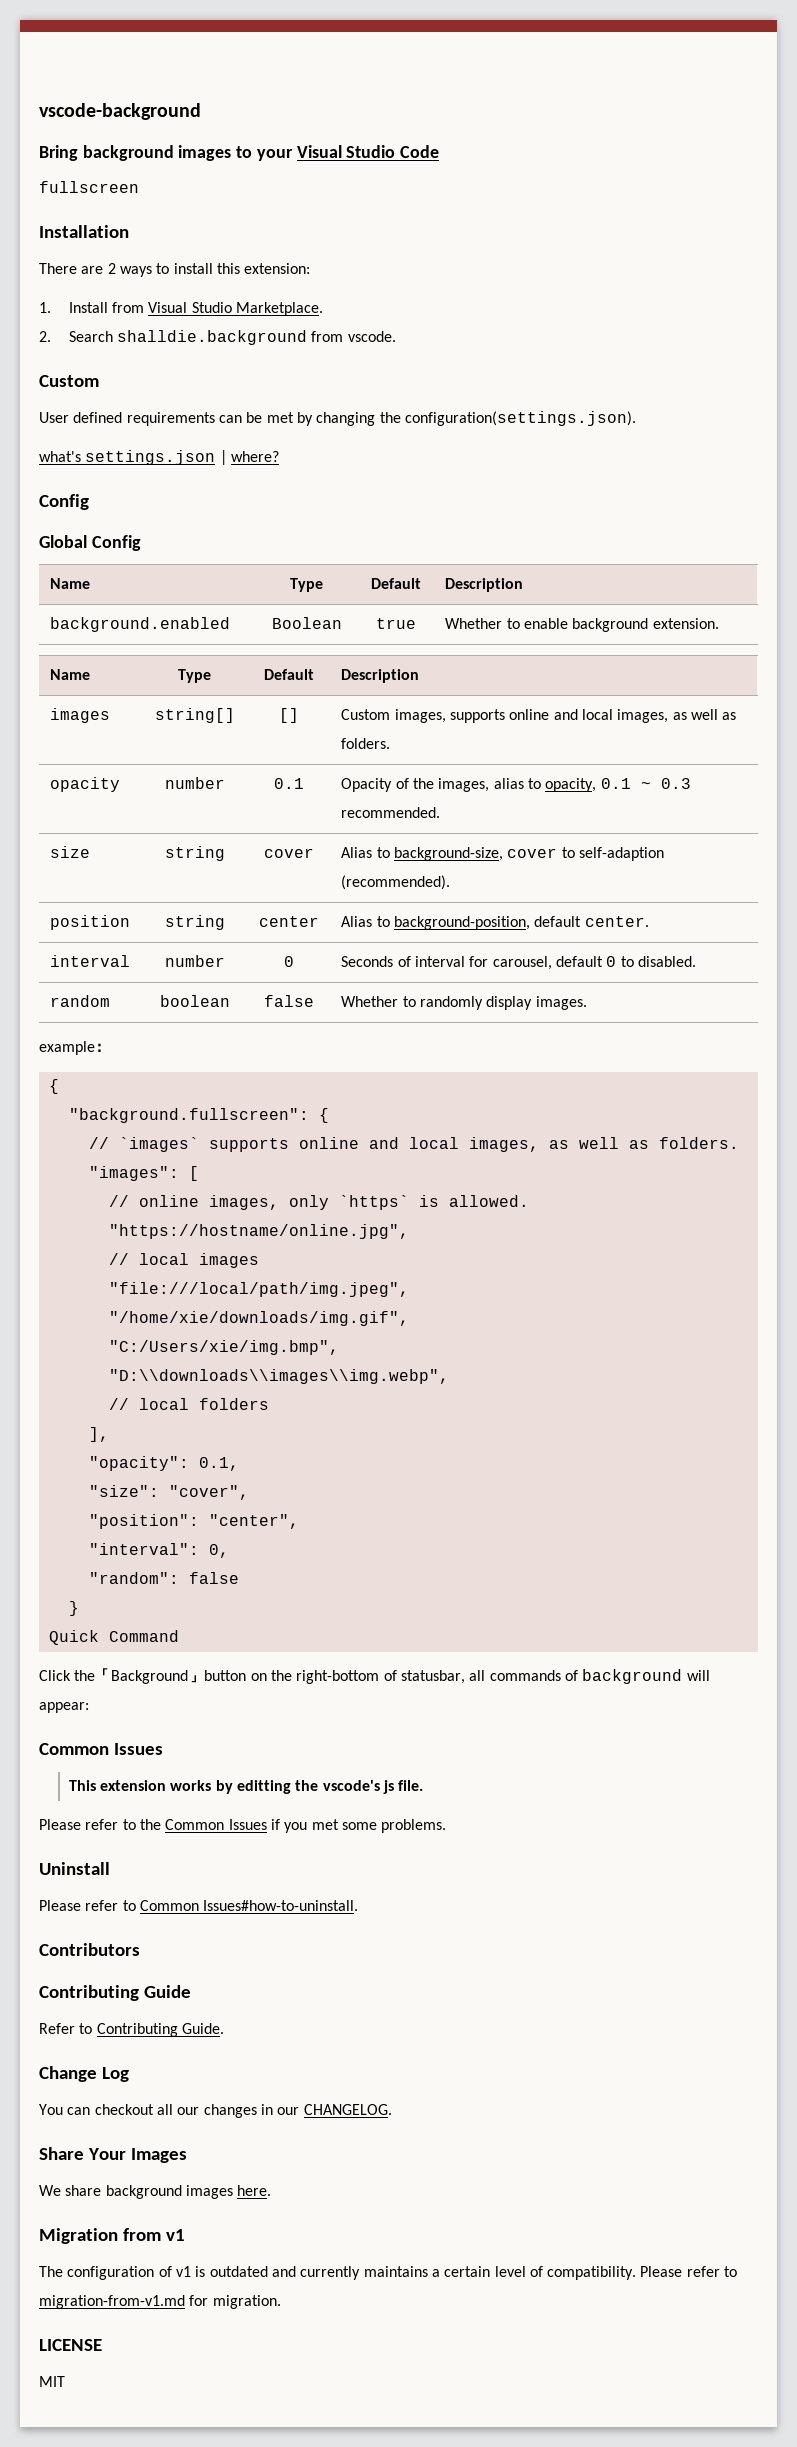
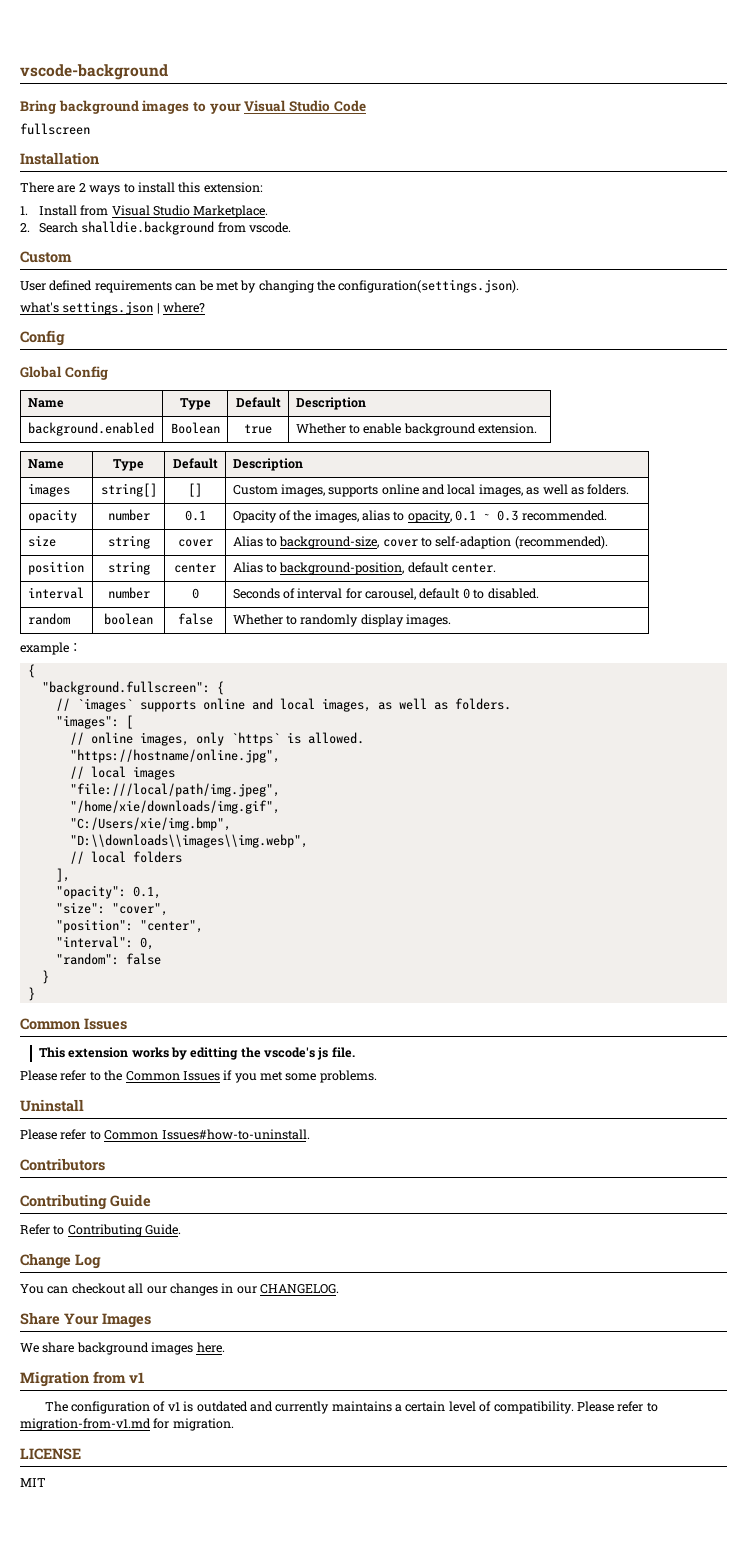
  "random": false
  }
- Quick Command
- Click the「Background」button on the right-bottom of statusbar, all commands of background will appear:
+ }

